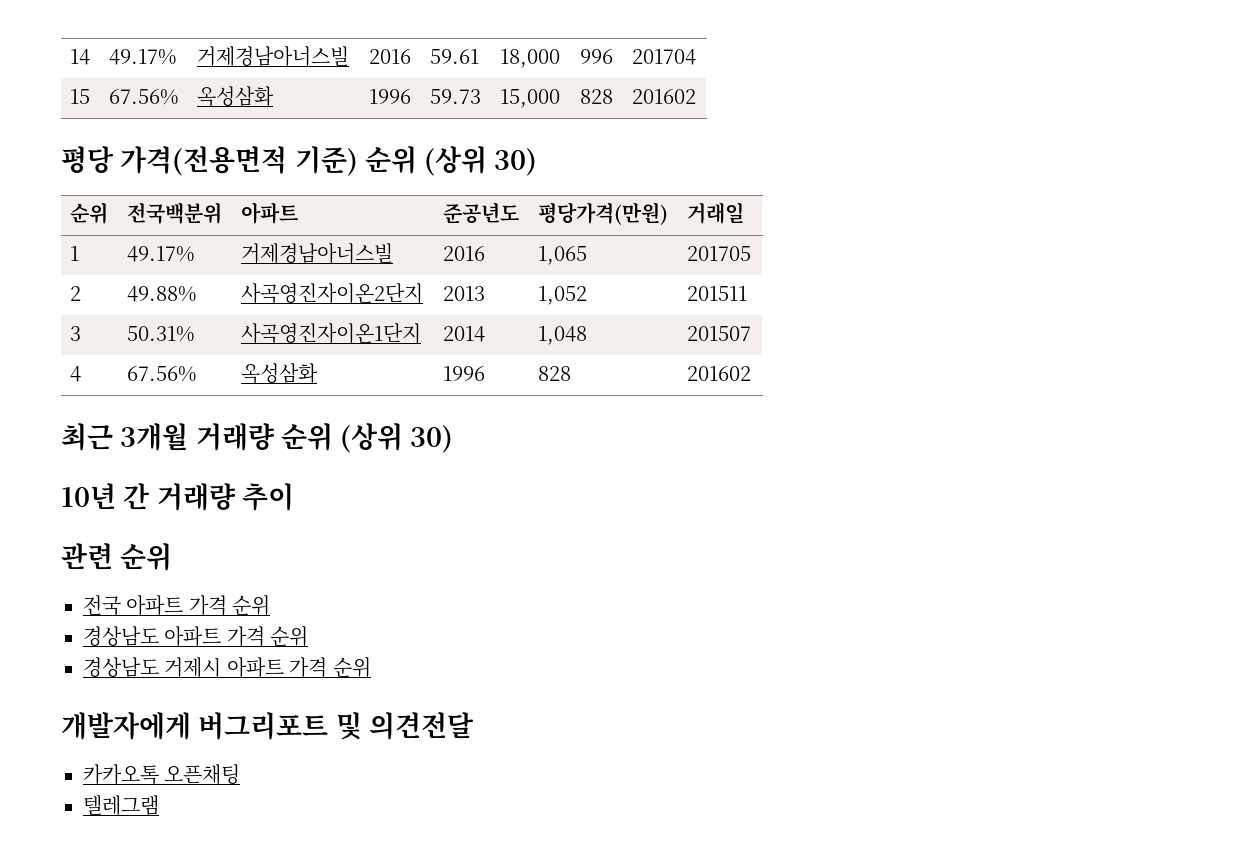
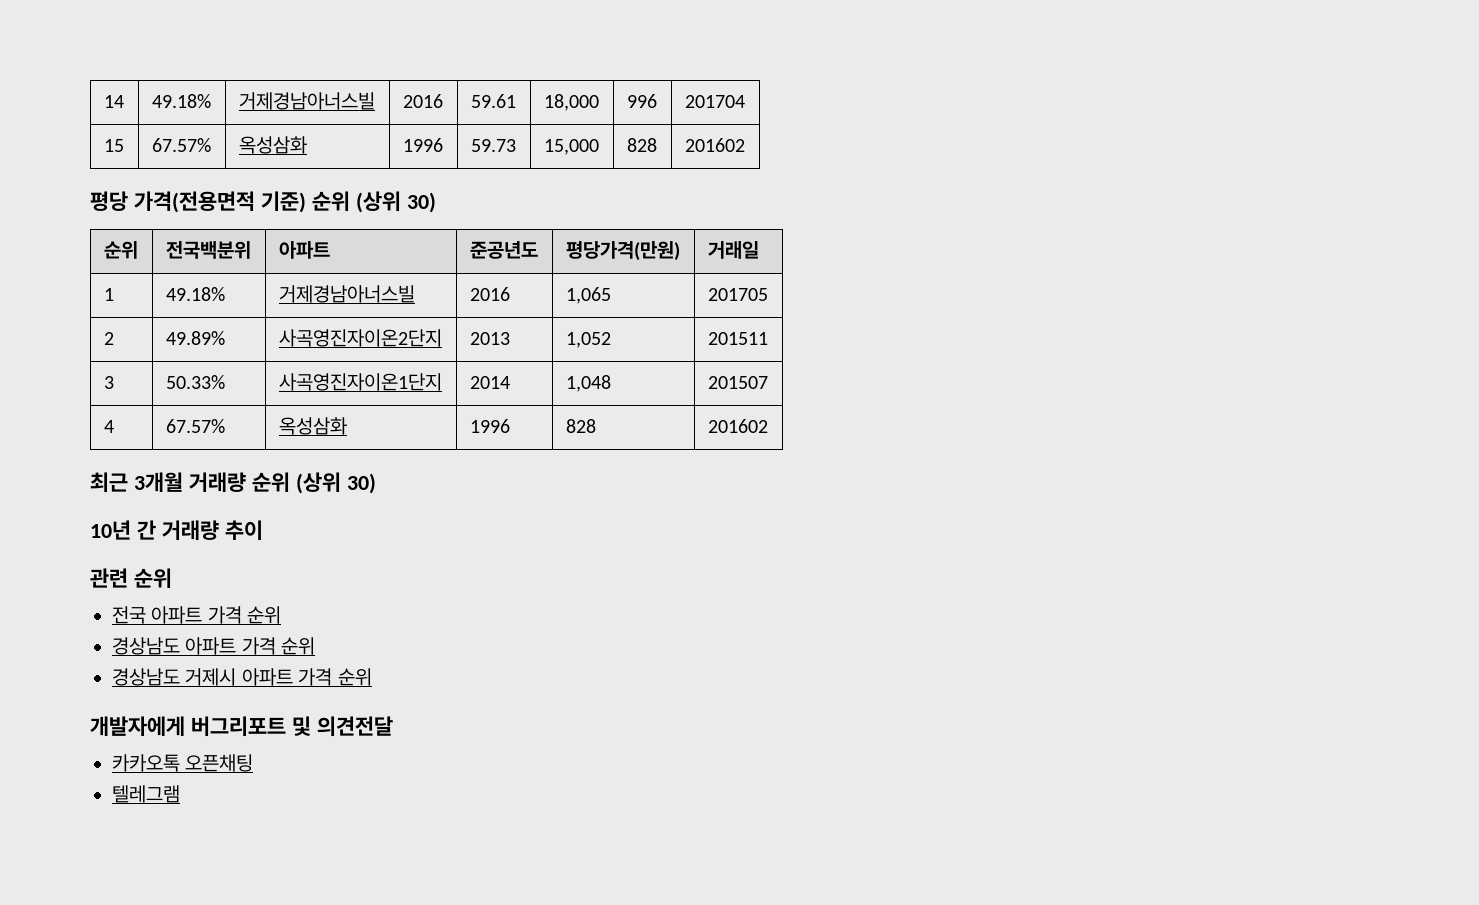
- 14 | 49.17% | 거제경남아너스빌 | 2016 | 59.61 | 18,000 | 996 | 201704
+ 14 | 49.18% | 거제경남아너스빌 | 2016 | 59.61 | 18,000 | 996 | 201704
- 15 | 67.56% | 옥성삼화 | 1996 | 59.73 | 15,000 | 828 | 201602
+ 15 | 67.57% | 옥성삼화 | 1996 | 59.73 | 15,000 | 828 | 201602
- 1 | 49.17% | 거제경남아너스빌 | 2016 | 1,065 | 201705
+ 1 | 49.18% | 거제경남아너스빌 | 2016 | 1,065 | 201705
- 2 | 49.88% | 사곡영진자이온2단지 | 2013 | 1,052 | 201511
+ 2 | 49.89% | 사곡영진자이온2단지 | 2013 | 1,052 | 201511
- 3 | 50.31% | 사곡영진자이온1단지 | 2014 | 1,048 | 201507
+ 3 | 50.33% | 사곡영진자이온1단지 | 2014 | 1,048 | 201507
- 4 | 67.56% | 옥성삼화 | 1996 | 828 | 201602
+ 4 | 67.57% | 옥성삼화 | 1996 | 828 | 201602

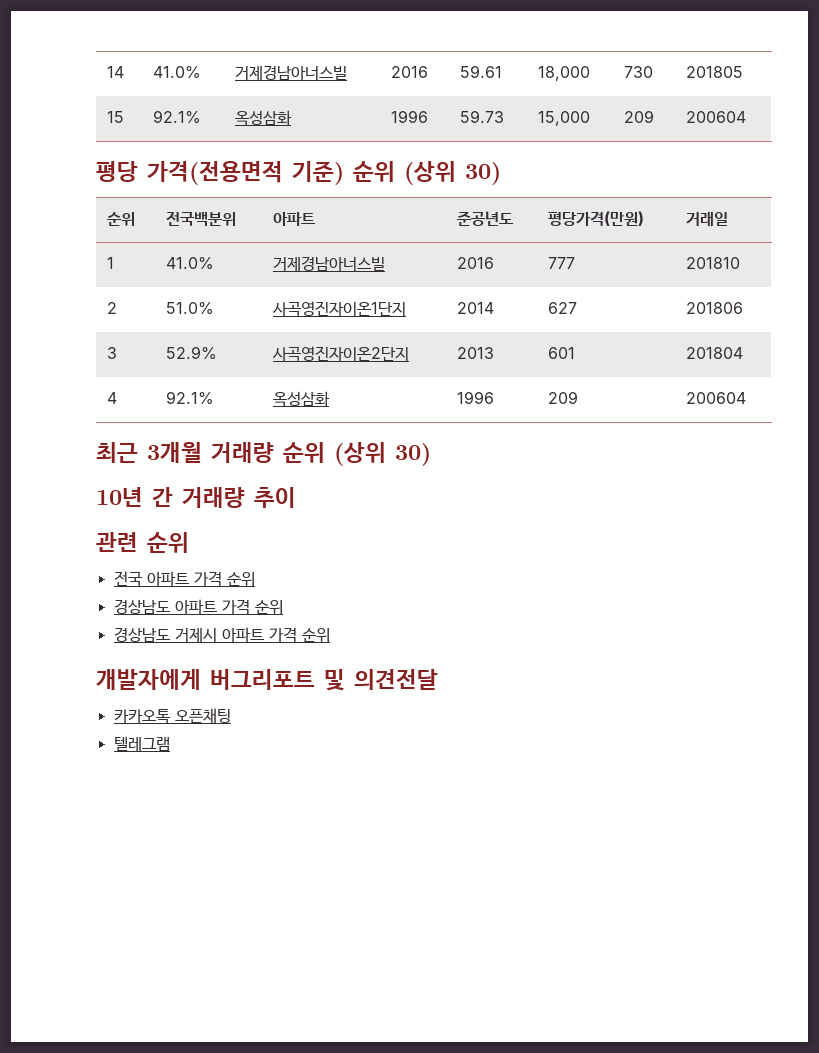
- 14 | 49.18% | 거제경남아너스빌 | 2016 | 59.61 | 18,000 | 996 | 201704
+ 14 | 41.0% | 거제경남아너스빌 | 2016 | 59.61 | 18,000 | 730 | 201805
- 15 | 67.57% | 옥성삼화 | 1996 | 59.73 | 15,000 | 828 | 201602
+ 15 | 92.1% | 옥성삼화 | 1996 | 59.73 | 15,000 | 209 | 200604
- 1 | 49.18% | 거제경남아너스빌 | 2016 | 1,065 | 201705
+ 1 | 41.0% | 거제경남아너스빌 | 2016 | 777 | 201810
- 2 | 49.89% | 사곡영진자이온2단지 | 2013 | 1,052 | 201511
- 3 | 50.33% | 사곡영진자이온1단지 | 2014 | 1,048 | 201507
+ 2 | 51.0% | 사곡영진자이온1단지 | 2014 | 627 | 201806
+ 3 | 52.9% | 사곡영진자이온2단지 | 2013 | 601 | 201804
- 4 | 67.57% | 옥성삼화 | 1996 | 828 | 201602
+ 4 | 92.1% | 옥성삼화 | 1996 | 209 | 200604

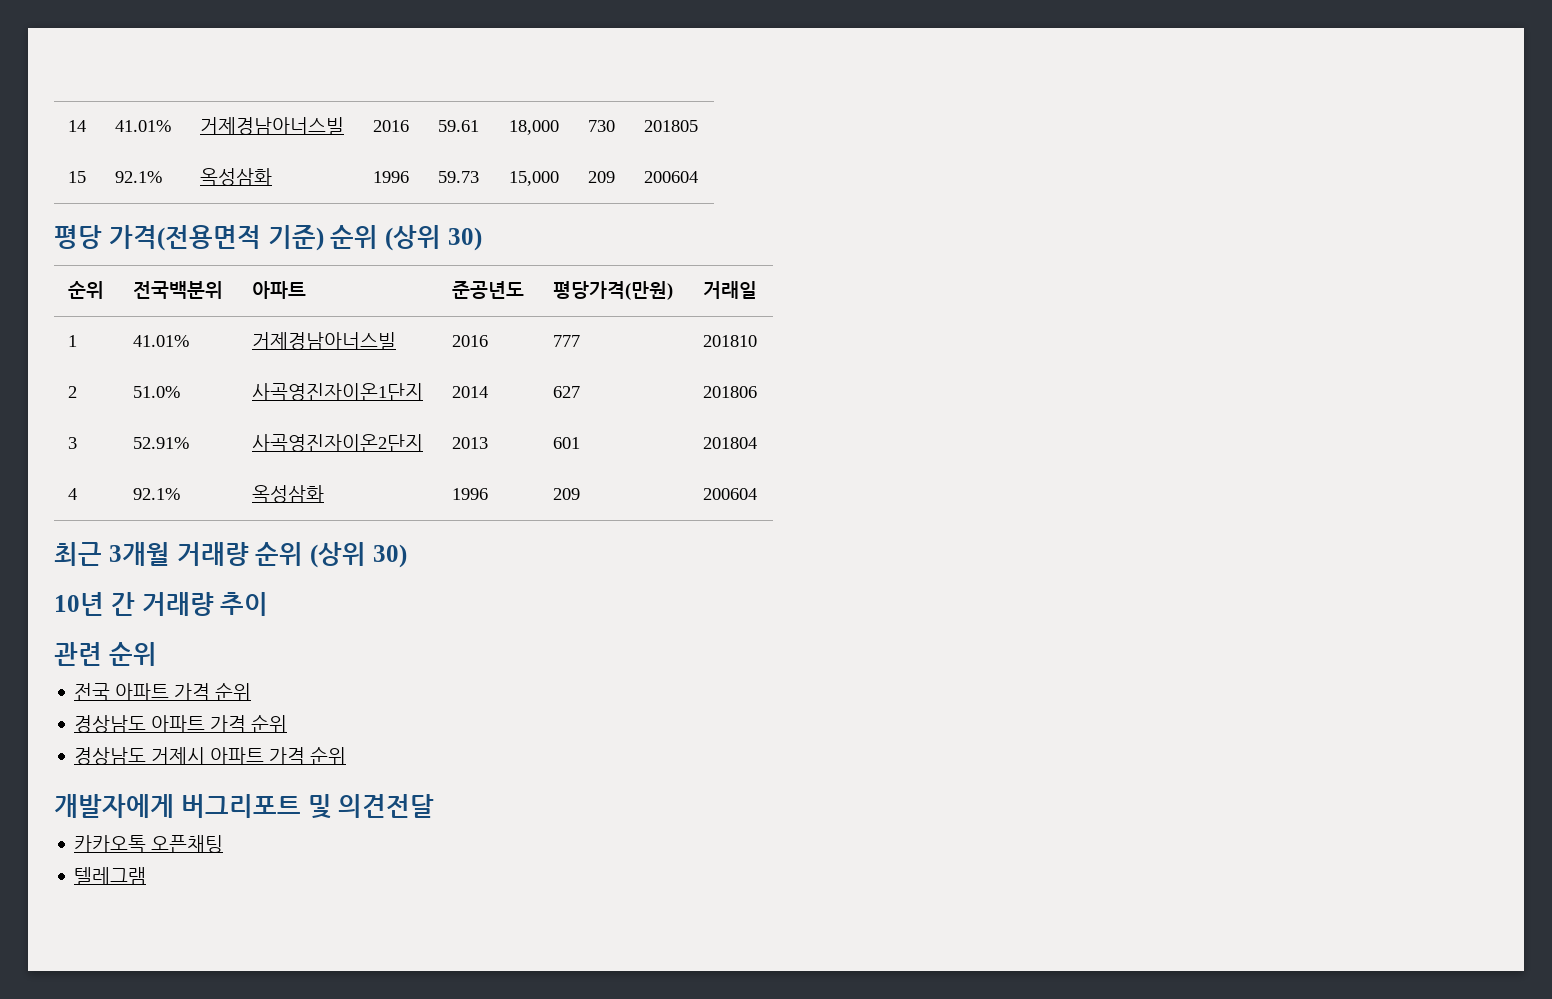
- 14 | 41.0% | 거제경남아너스빌 | 2016 | 59.61 | 18,000 | 730 | 201805
+ 14 | 41.01% | 거제경남아너스빌 | 2016 | 59.61 | 18,000 | 730 | 201805
- 1 | 41.0% | 거제경남아너스빌 | 2016 | 777 | 201810
+ 1 | 41.01% | 거제경남아너스빌 | 2016 | 777 | 201810
- 3 | 52.9% | 사곡영진자이온2단지 | 2013 | 601 | 201804
+ 3 | 52.91% | 사곡영진자이온2단지 | 2013 | 601 | 201804

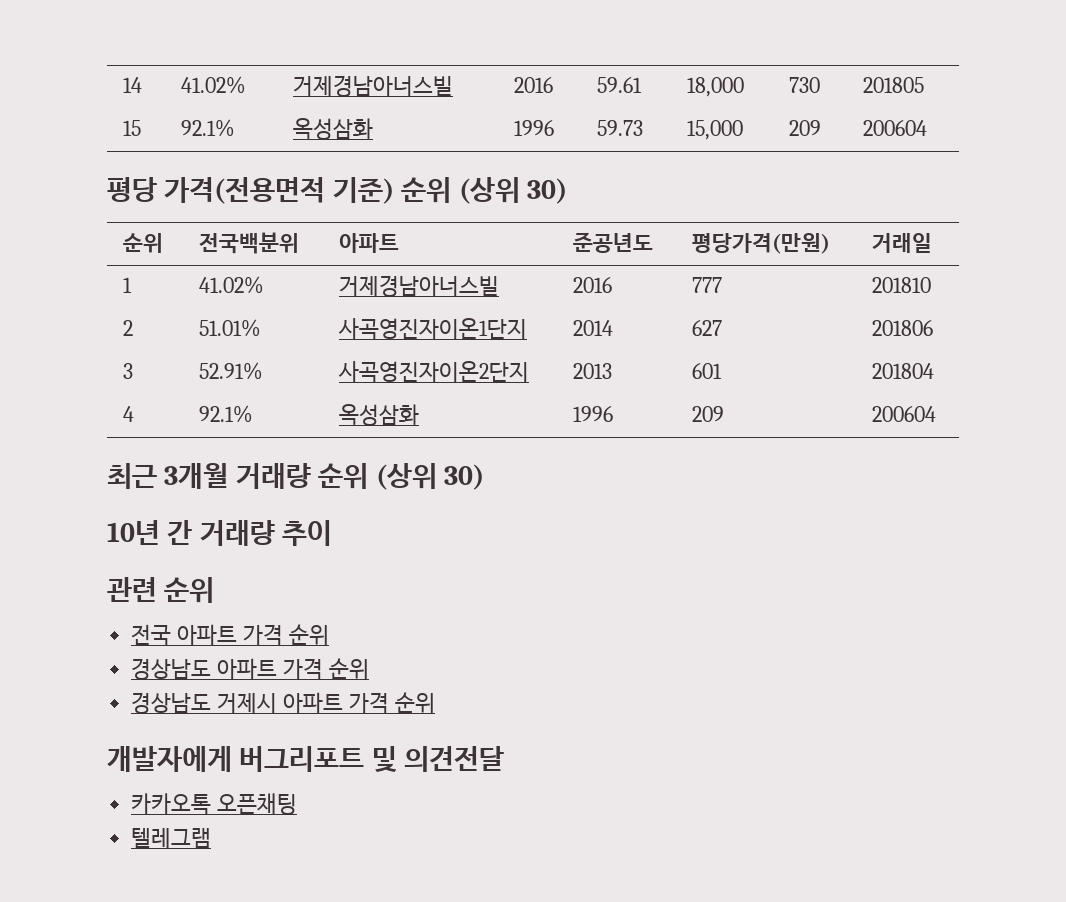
- 14 | 41.01% | 거제경남아너스빌 | 2016 | 59.61 | 18,000 | 730 | 201805
+ 14 | 41.02% | 거제경남아너스빌 | 2016 | 59.61 | 18,000 | 730 | 201805
- 1 | 41.01% | 거제경남아너스빌 | 2016 | 777 | 201810
+ 1 | 41.02% | 거제경남아너스빌 | 2016 | 777 | 201810
- 2 | 51.0% | 사곡영진자이온1단지 | 2014 | 627 | 201806
+ 2 | 51.01% | 사곡영진자이온1단지 | 2014 | 627 | 201806

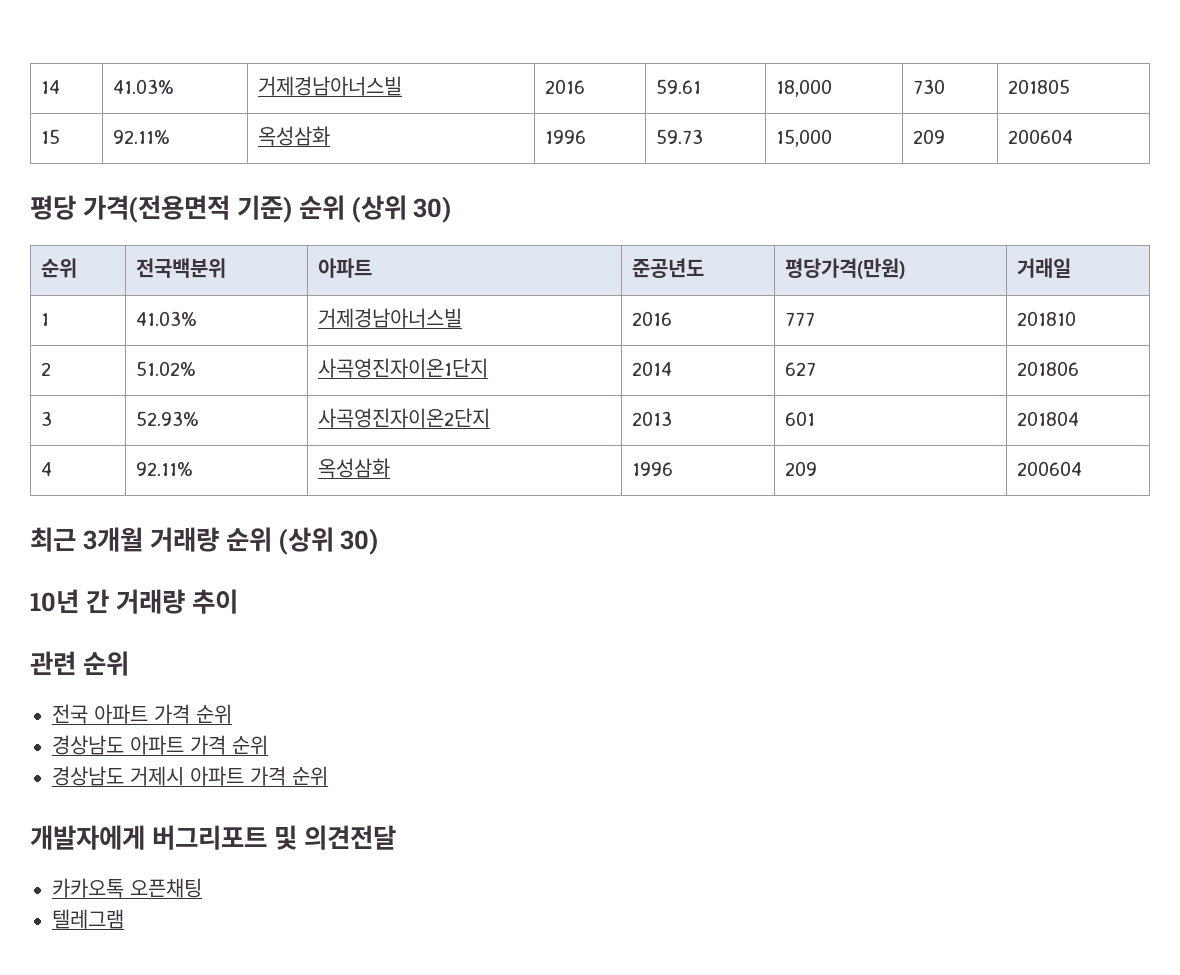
- 14 | 41.02% | 거제경남아너스빌 | 2016 | 59.61 | 18,000 | 730 | 201805
+ 14 | 41.03% | 거제경남아너스빌 | 2016 | 59.61 | 18,000 | 730 | 201805
- 15 | 92.1% | 옥성삼화 | 1996 | 59.73 | 15,000 | 209 | 200604
+ 15 | 92.11% | 옥성삼화 | 1996 | 59.73 | 15,000 | 209 | 200604
- 1 | 41.02% | 거제경남아너스빌 | 2016 | 777 | 201810
+ 1 | 41.03% | 거제경남아너스빌 | 2016 | 777 | 201810
- 2 | 51.01% | 사곡영진자이온1단지 | 2014 | 627 | 201806
+ 2 | 51.02% | 사곡영진자이온1단지 | 2014 | 627 | 201806
- 3 | 52.91% | 사곡영진자이온2단지 | 2013 | 601 | 201804
+ 3 | 52.93% | 사곡영진자이온2단지 | 2013 | 601 | 201804
- 4 | 92.1% | 옥성삼화 | 1996 | 209 | 200604
+ 4 | 92.11% | 옥성삼화 | 1996 | 209 | 200604

